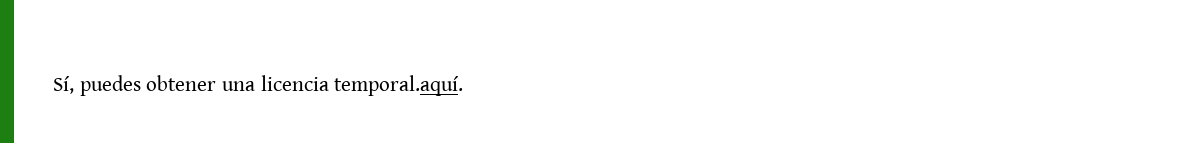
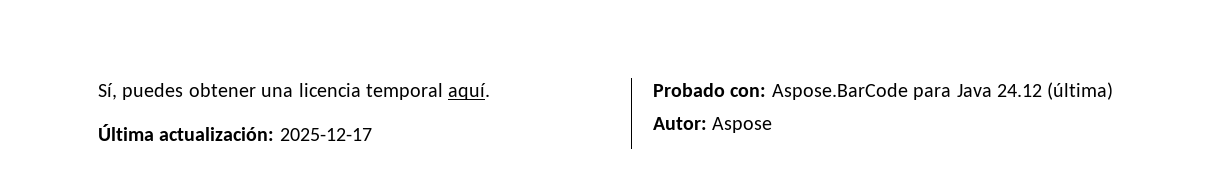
- Sí, puedes obtener una licencia temporal.aquí.
+ Sí, puedes obtener una licencia temporal aquí.
+ Última actualización: 2025-12-17
+ Probado con: Aspose.BarCode para Java 24.12 (última)
+ Autor: Aspose

